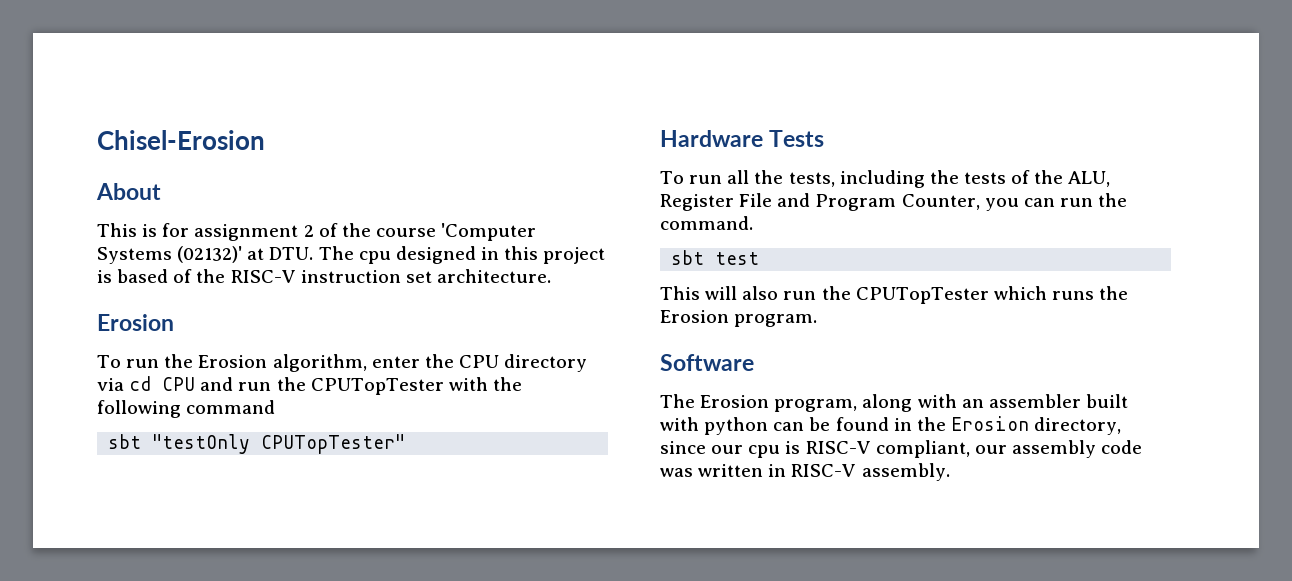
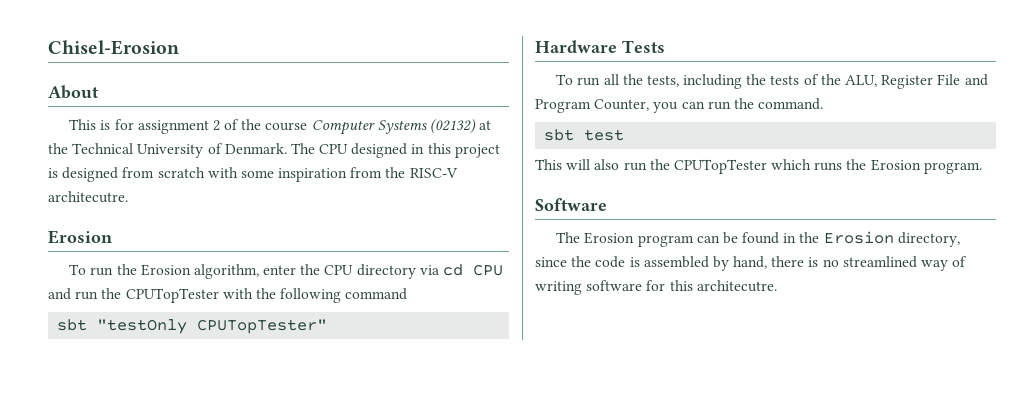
- This is for assignment 2 of the course 'Computer Systems (02132)' at DTU. The cpu designed in this project is based of the RISC-V instruction set architecture.
+ This is for assignment 2 of the course Computer Systems (02132) at the Technical University of Denmark. The CPU designed in this project is designed from scratch with some inspiration from the RISC-V architecutre.
- The Erosion program, along with an assembler built with python can be found in the Erosion directory, since our cpu is RISC-V compliant, our assembly code was written in RISC-V assembly.
+ The Erosion program can be found in the Erosion directory, since the code is assembled by hand, there is no streamlined way of writing software for this architecutre.

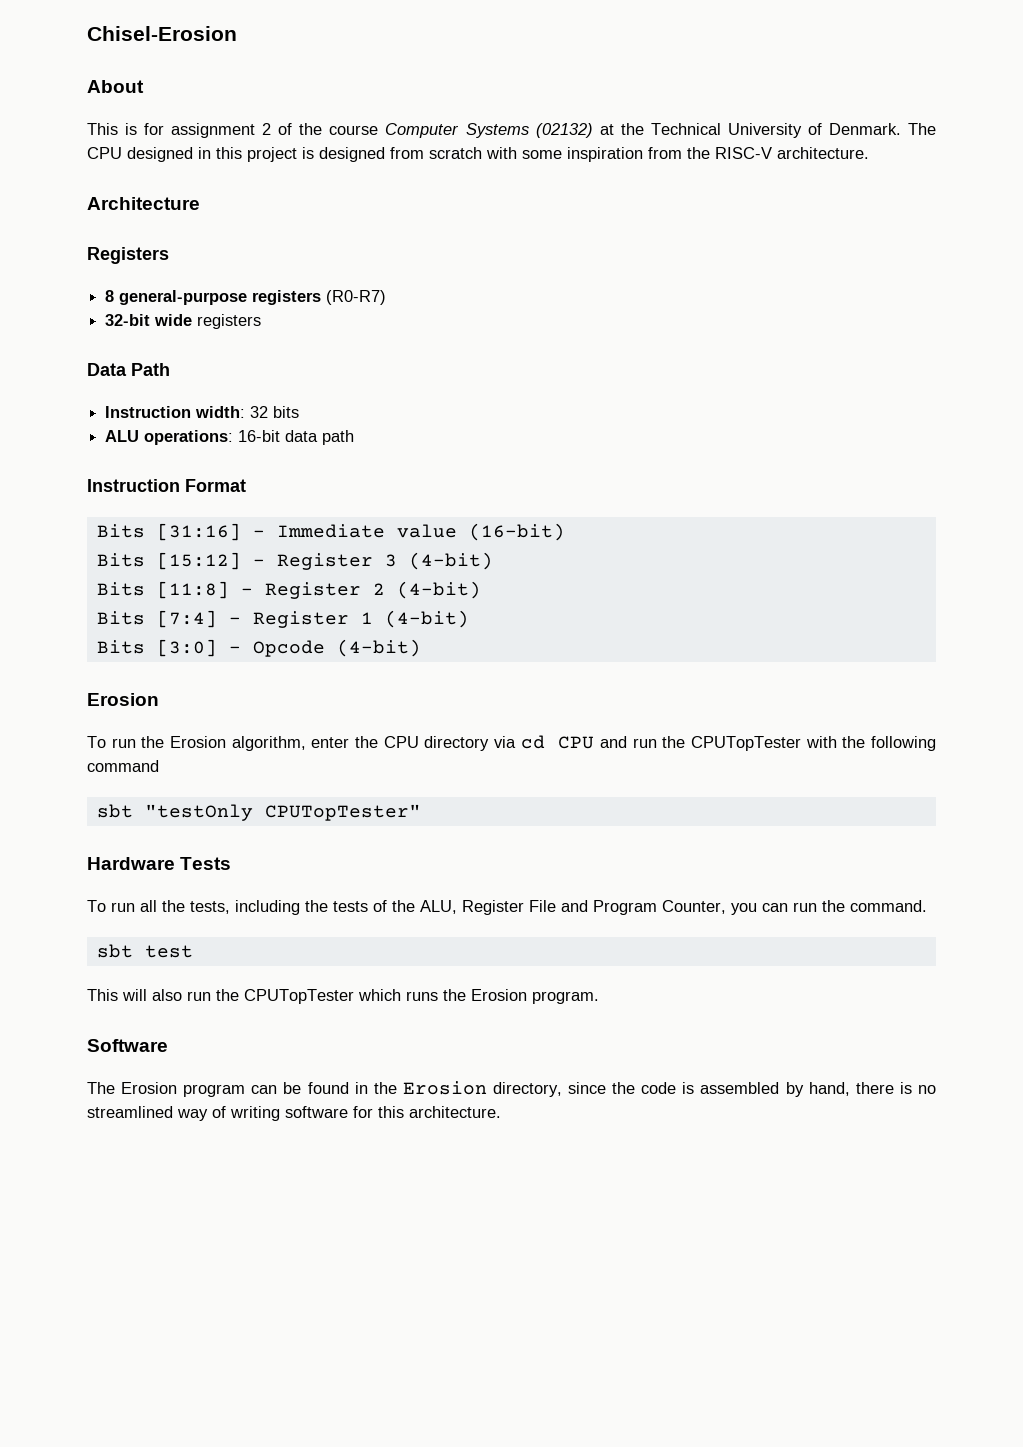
- The CPU designed in this project is designed from scratch with some inspiration from the RISC-V architecutre.
+ The CPU designed in this project is designed from scratch with some inspiration from the RISC-V architecture.
+ Architecture
+ Registers
+ 8 general-purpose registers (R0-R7)
+ 32-bit wide registers
+ Data Path
+ Instruction width: 32 bits
+ ALU operations: 16-bit data path
+ Instruction Format
+ Bits [31:16] - Immediate value (16-bit)
+ Bits [15:12] - Register 3 (4-bit)
+ Bits [11:8] - Register 2 (4-bit)
+ Bits [7:4] - Register 1 (4-bit)
+ Bits [3:0] - Opcode (4-bit)
- The Erosion program can be found in the Erosion directory, since the code is assembled by hand, there is no streamlined way of writing software for this architecutre.
+ The Erosion program can be found in the Erosion directory, since the code is assembled by hand, there is no streamlined way of writing software for this architecture.

